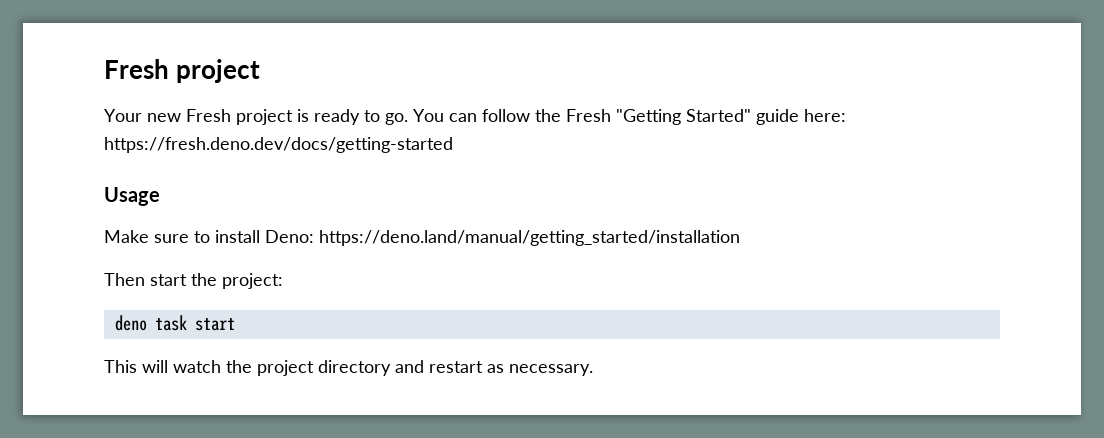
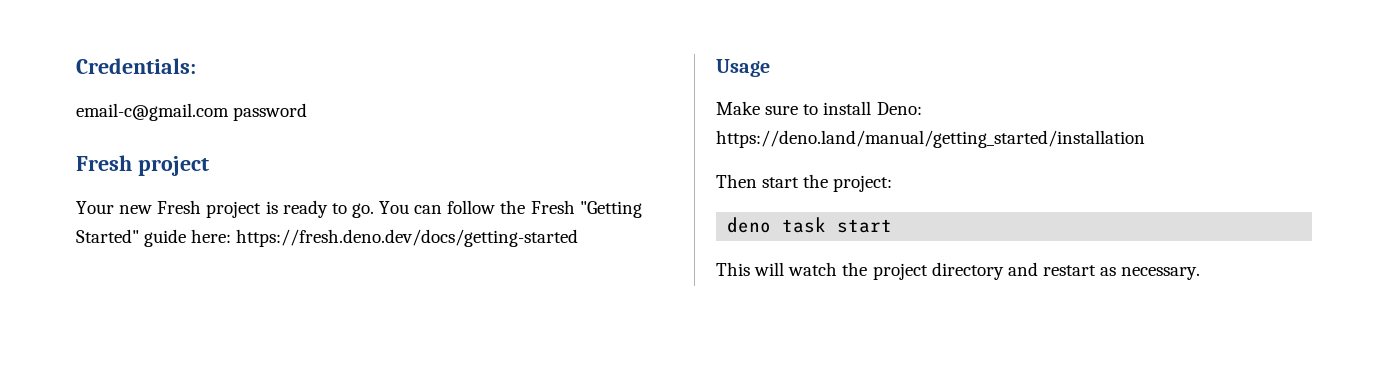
+ Credentials:
+ email-c@gmail.com password

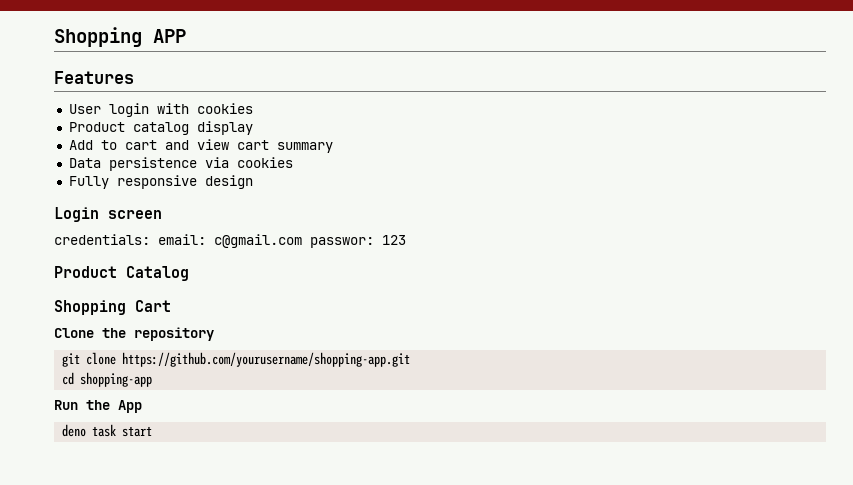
- Credentials:
- email-c@gmail.com password
- Fresh project
- Your new Fresh project is ready to go. You can follow the Fresh "Getting Started" guide here: https://fresh.deno.dev/docs/getting-started
- Usage
- Make sure to install Deno: https://deno.land/manual/getting_started/installation
- Then start the project:
+ Shopping APP
+ Features
+ User login with cookies
+ Product catalog display
+ Add to cart and view cart summary
+ Data persistence via cookies
+ Fully responsive design
+ Login screen
+ credentials: email: c@gmail.com passwor: 123
+ Product Catalog
+ Shopping Cart
+ Clone the repository
+ git clone https://github.com/yourusername/shopping-app.git
+ cd shopping-app
+ Run the App
  deno task start
- This will watch the project directory and restart as necessary.

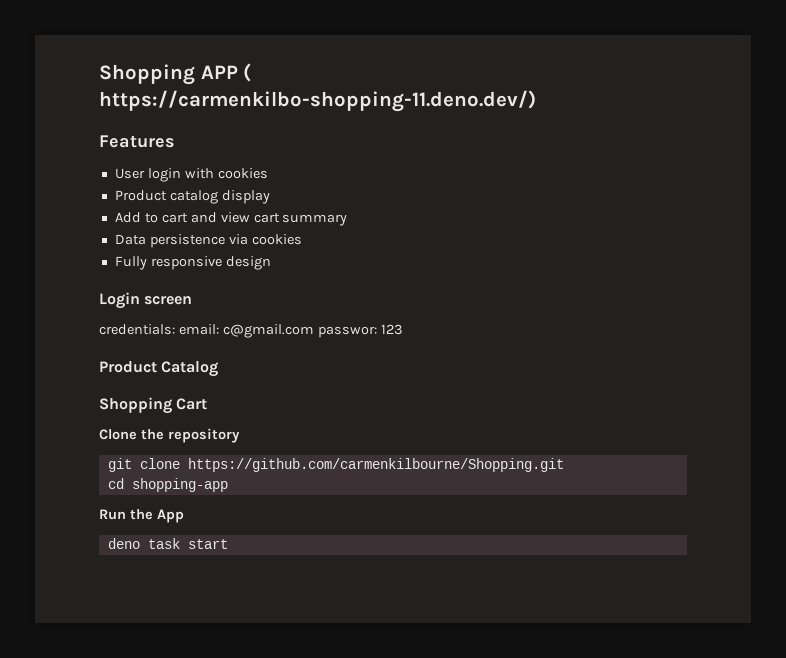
- Shopping APP
+ Shopping APP ( https://carmenkilbo-shopping-11.deno.dev/)
- git clone https://github.com/yourusername/shopping-app.git
+ git clone https://github.com/carmenkilbourne/Shopping.git

